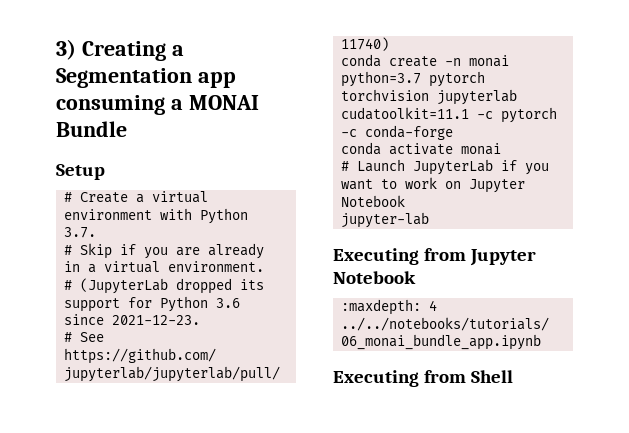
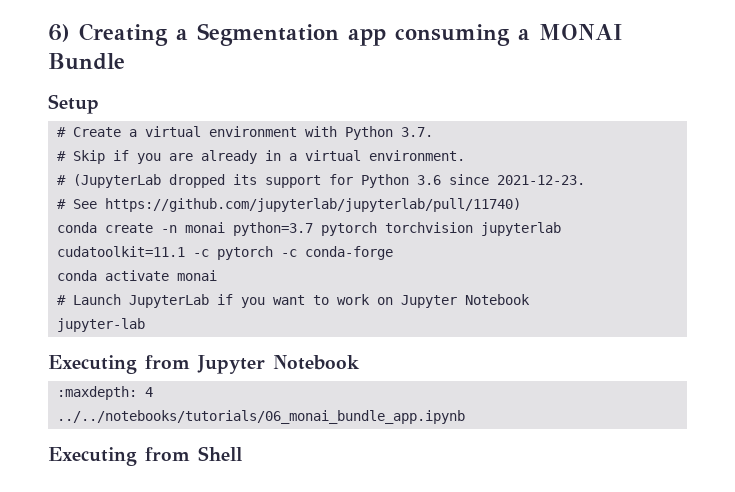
- 3) Creating a Segmentation app consuming a MONAI Bundle
+ 6) Creating a Segmentation app consuming a MONAI Bundle

